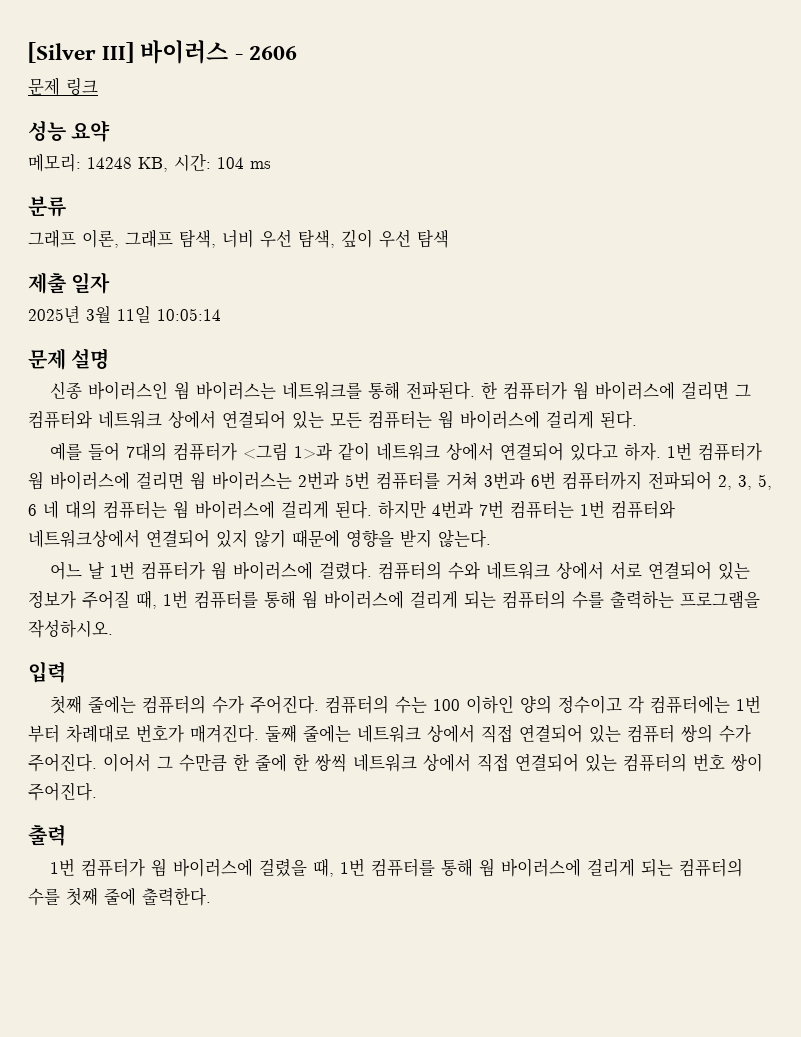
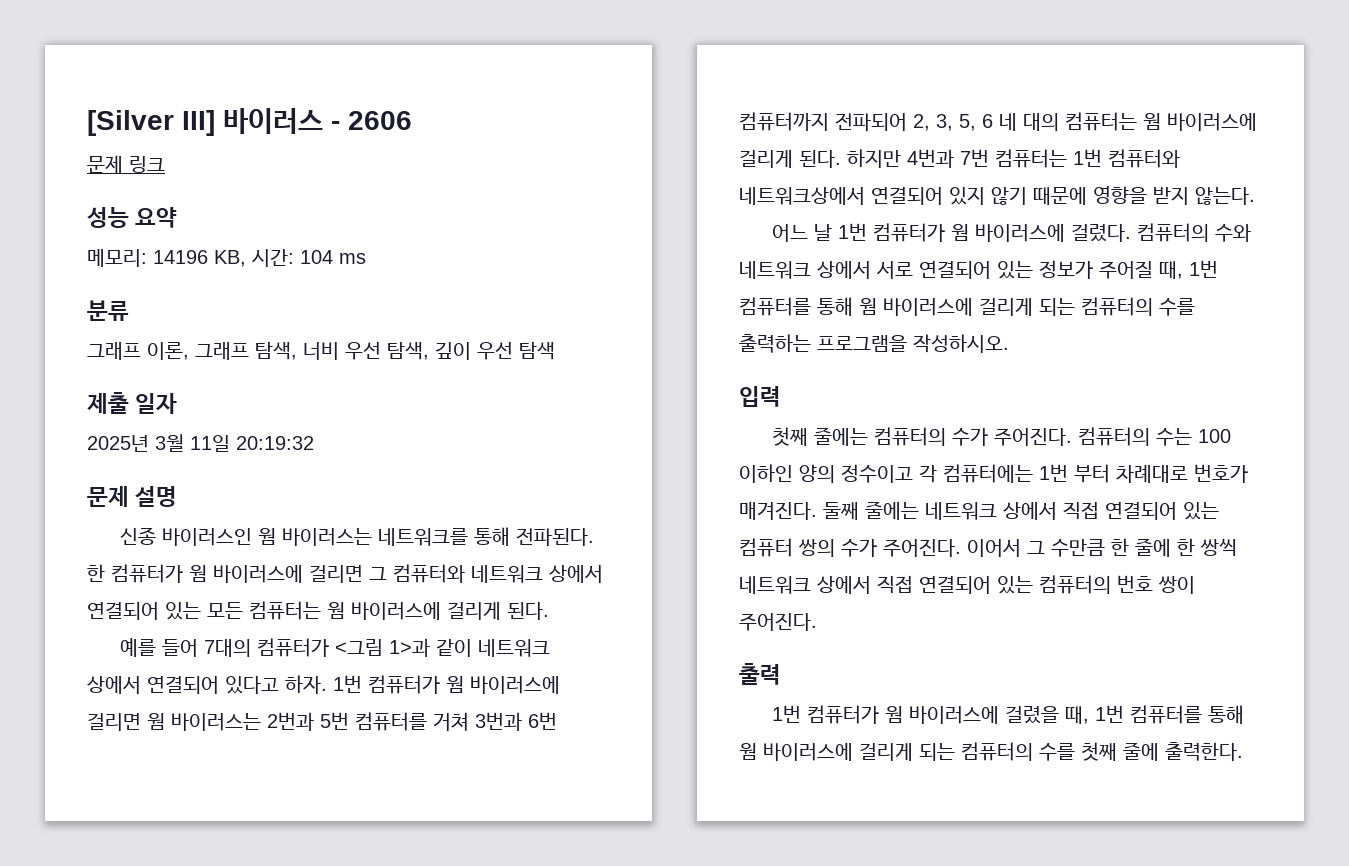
- 메모리: 14248 KB, 시간: 104 ms
+ 메모리: 14196 KB, 시간: 104 ms
- 2025년 3월 11일 10:05:14
+ 2025년 3월 11일 20:19:32

